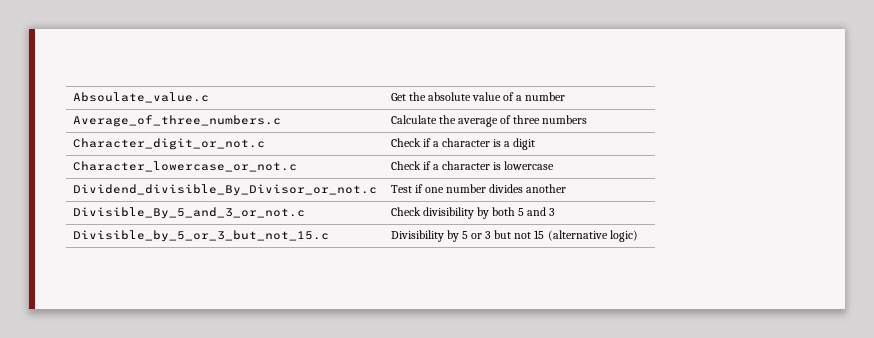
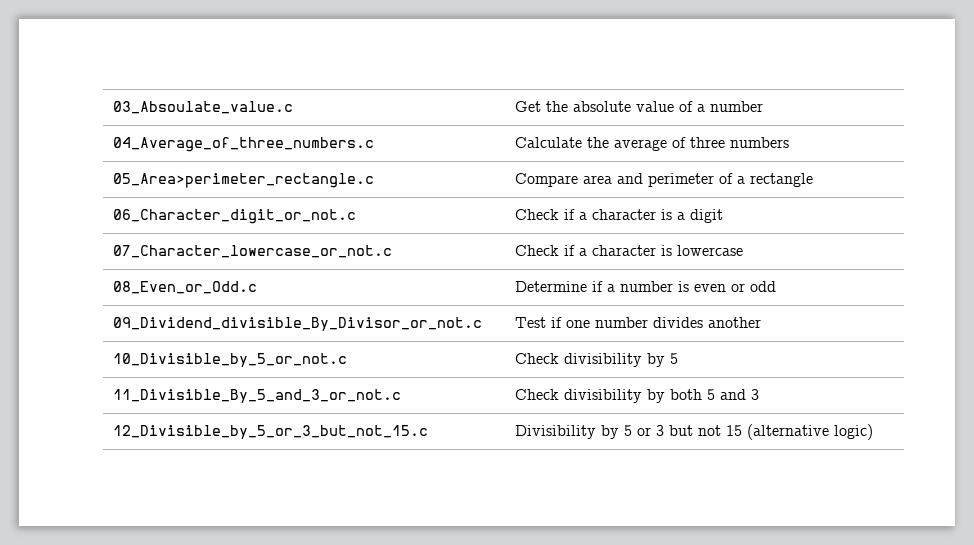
- Absoulate_value.c | Get the absolute value of a number
+ 03_Absoulate_value.c | Get the absolute value of a number
- Average_of_three_numbers.c | Calculate the average of three numbers
+ 04_Average_of_three_numbers.c | Calculate the average of three numbers
- Character_digit_or_not.c | Check if a character is a digit
+ 05_Area>perimeter_rectangle.c | Compare area and perimeter of a rectangle
+ 06_Character_digit_or_not.c | Check if a character is a digit
- Character_lowercase_or_not.c | Check if a character is lowercase
+ 07_Character_lowercase_or_not.c | Check if a character is lowercase
- Dividend_divisible_By_Divisor_or_not.c | Test if one number divides another
+ 08_Even_or_Odd.c | Determine if a number is even or odd
+ 09_Dividend_divisible_By_Divisor_or_not.c | Test if one number divides another
- Divisible_By_5_and_3_or_not.c | Check divisibility by both 5 and 3
+ 10_Divisible_by_5_or_not.c | Check divisibility by 5
+ 11_Divisible_By_5_and_3_or_not.c | Check divisibility by both 5 and 3
- Divisible_by_5_or_3_but_not_15.c | Divisibility by 5 or 3 but not 15 (alternative logic)
+ 12_Divisible_by_5_or_3_but_not_15.c | Divisibility by 5 or 3 but not 15 (alternative logic)

